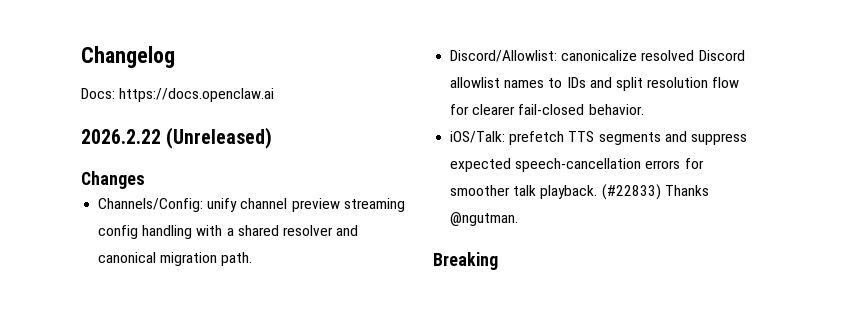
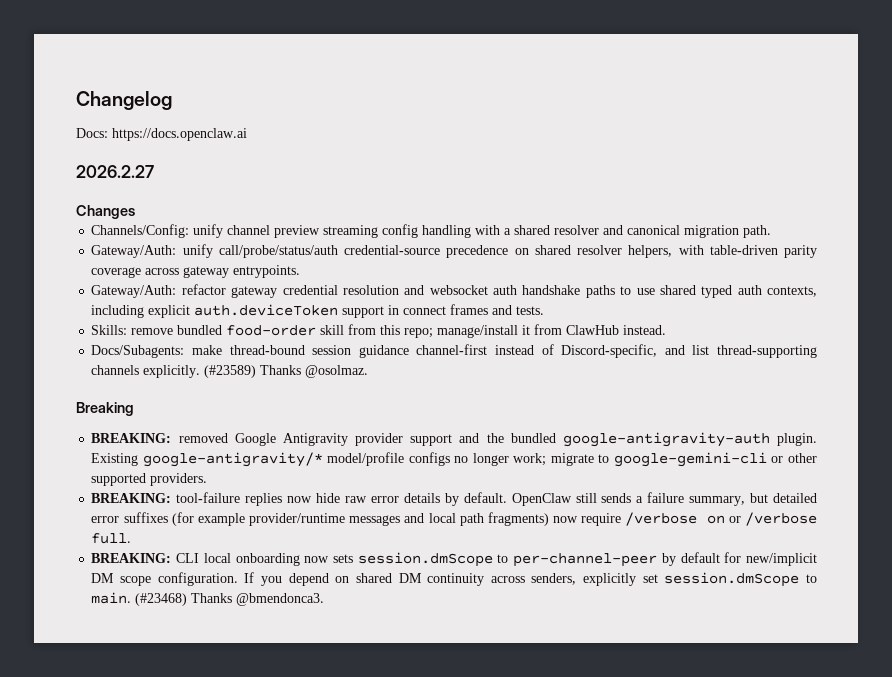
- 2026.2.22 (Unreleased)
+ 2026.2.27
- Discord/Allowlist: canonicalize resolved Discord allowlist names to IDs and split resolution flow for clearer fail-closed behavior.
- iOS/Talk: prefetch TTS segments and suppress expected speech-cancellation errors for smoother talk playback. (#22833) Thanks @ngutman.
+ Gateway/Auth: unify call/probe/status/auth credential-source precedence on shared resolver helpers, with table-driven parity coverage across gateway entrypoints.
+ Gateway/Auth: refactor gateway credential resolution and websocket auth handshake paths to use shared typed auth contexts, including explicit auth.deviceToken support in connect frames and tests.
+ Skills: remove bundled food-order skill from this repo; manage/install it from ClawHub instead.
+ Docs/Subagents: make thread-bound session guidance channel-first instead of Discord-specific, and list thread-supporting channels explicitly. (#23589) Thanks @osolmaz.
  Breaking
+ BREAKING: removed Google Antigravity provider support and the bundled google-antigravity-auth plugin. Existing google-antigravity/* model/profile configs no longer work; migrate to google-gemini-cli or other supported providers.
+ BREAKING: tool-failure replies now hide raw error details by default. OpenClaw still sends a failure summary, but detailed error suffixes (for example provider/runtime messages and local path fragments) now require /verbose on or /verbose full.
+ BREAKING: CLI local onboarding now sets session.dmScope to per-channel-peer by default for new/implicit DM scope configuration. If you depend on shared DM continuity across senders, explicitly set session.dmScope to main. (#23468) Thanks @bmendonca3.

